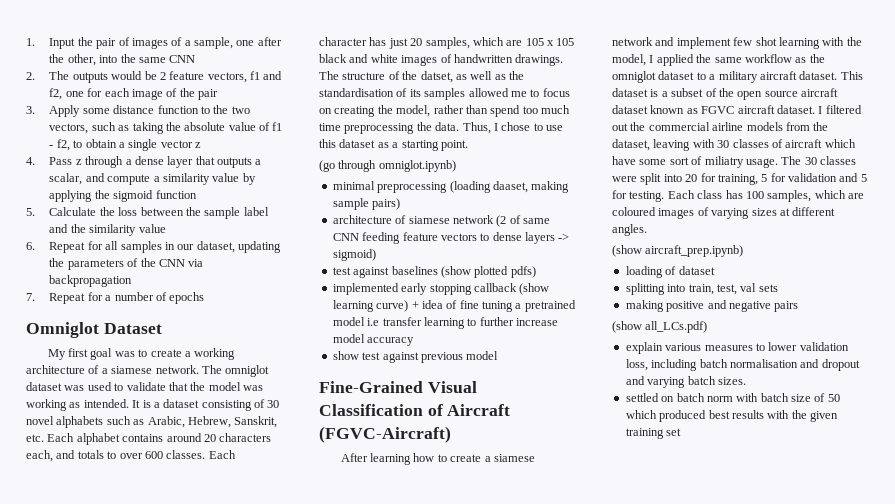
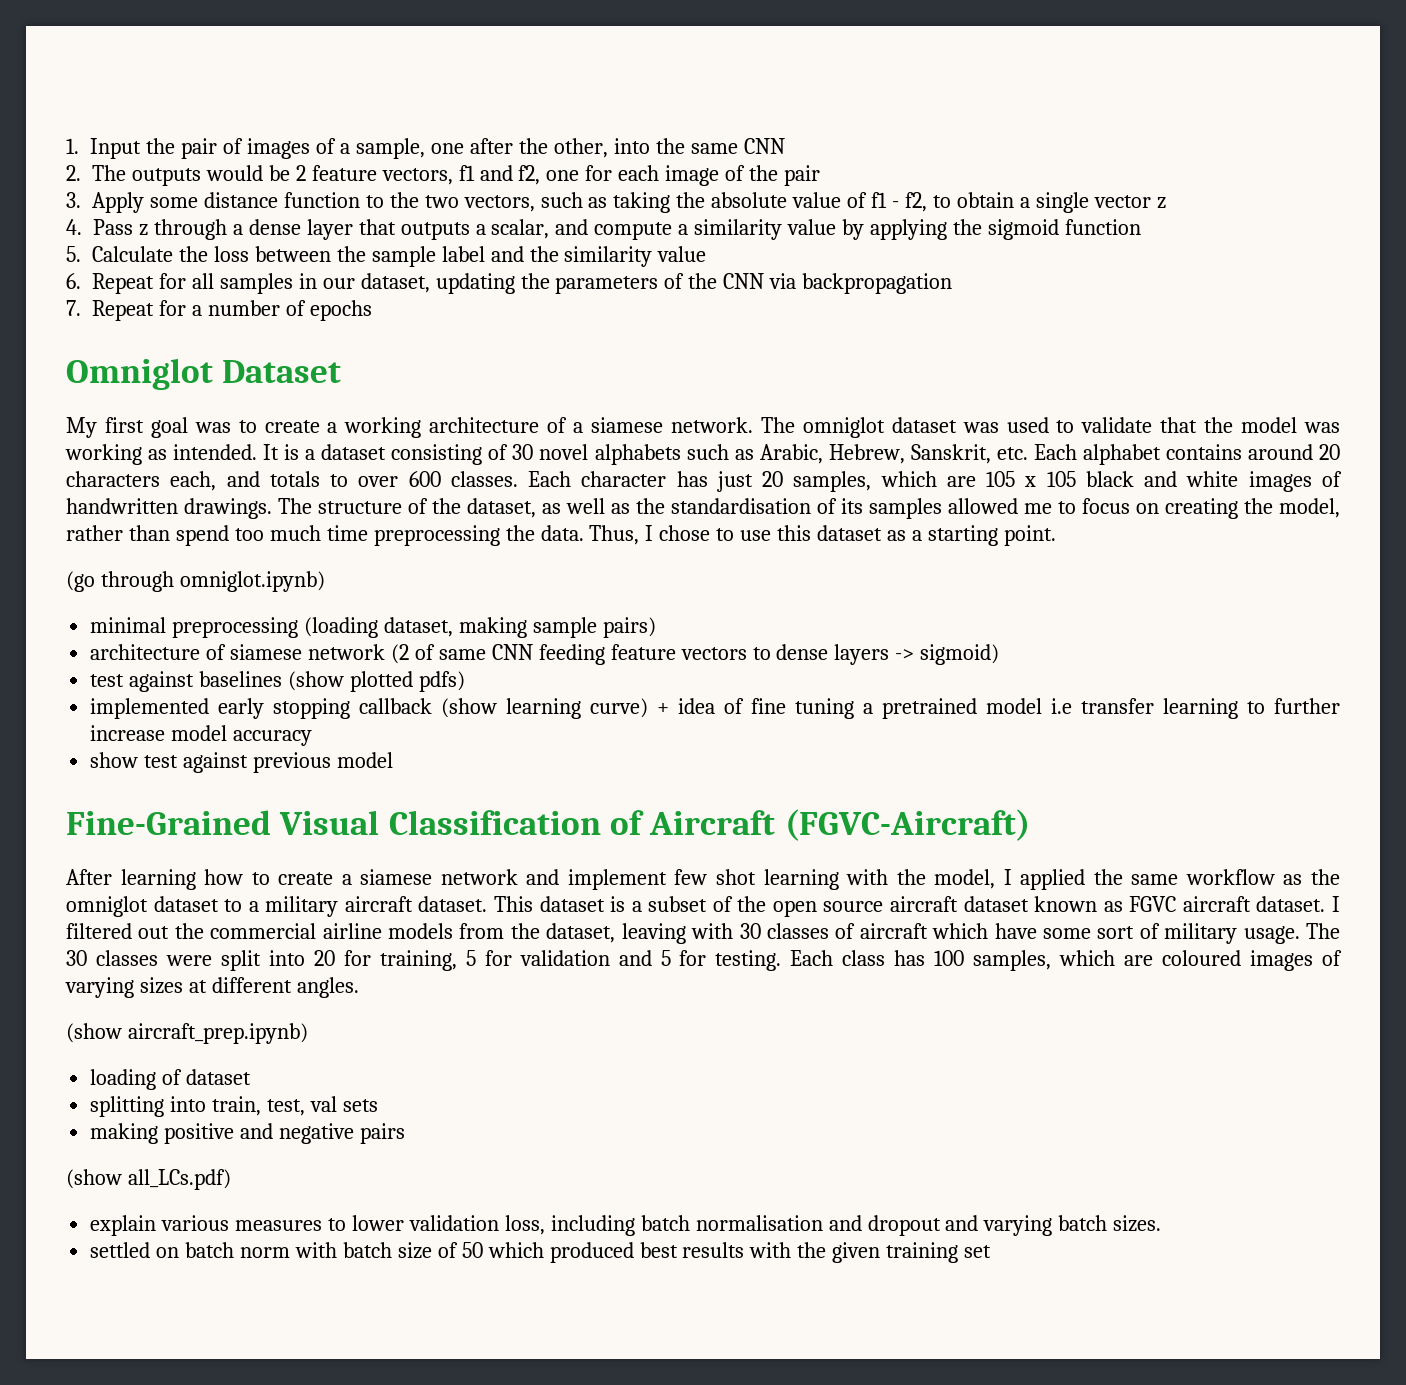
- The structure of the datset, as well as the standardisation of its samples allowed me to focus on creating the model, rather than spend too much time preprocessing the data.
+ The structure of the dataset, as well as the standardisation of its samples allowed me to focus on creating the model, rather than spend too much time preprocessing the data.
- minimal preprocessing (loading daaset, making sample pairs)
+ minimal preprocessing (loading dataset, making sample pairs)
- I filtered out the commercial airline models from the dataset, leaving with 30 classes of aircraft which have some sort of miliatry usage.
+ I filtered out the commercial airline models from the dataset, leaving with 30 classes of aircraft which have some sort of military usage.

